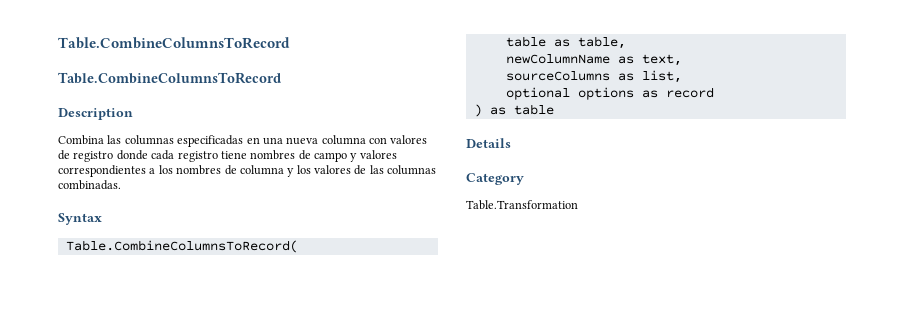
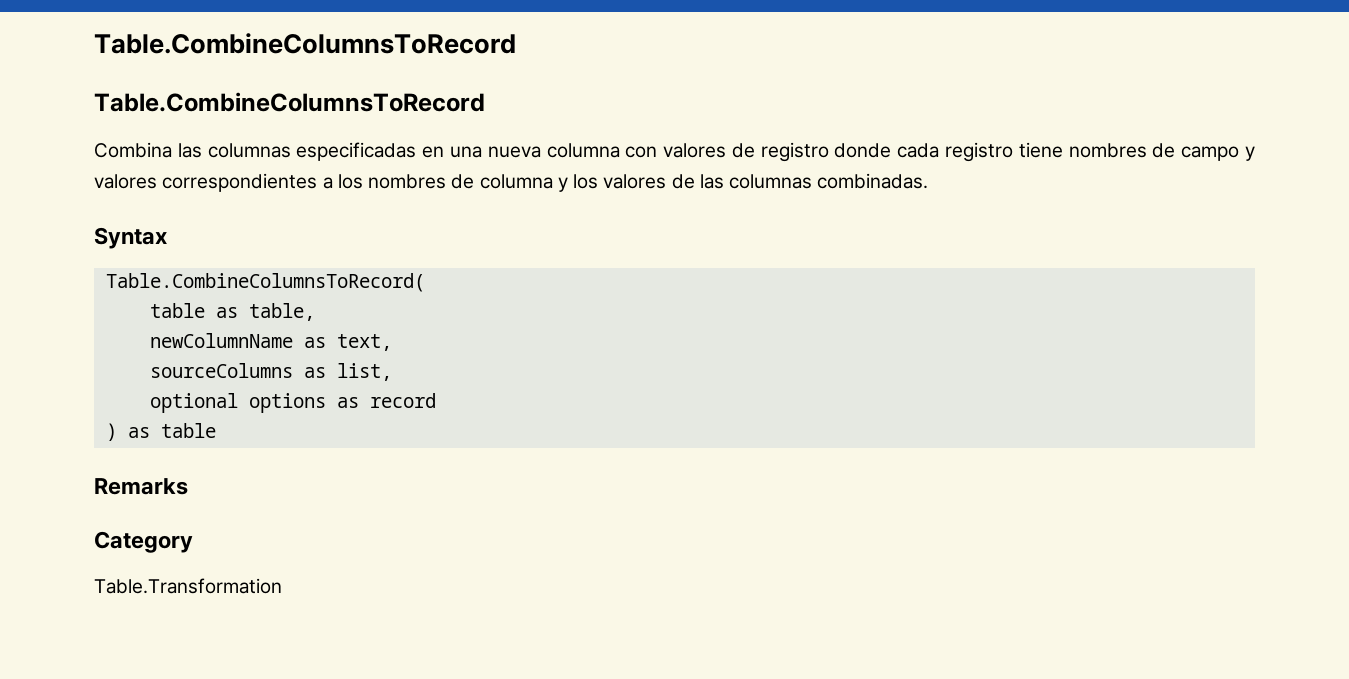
- Description
- Details
+ Remarks

